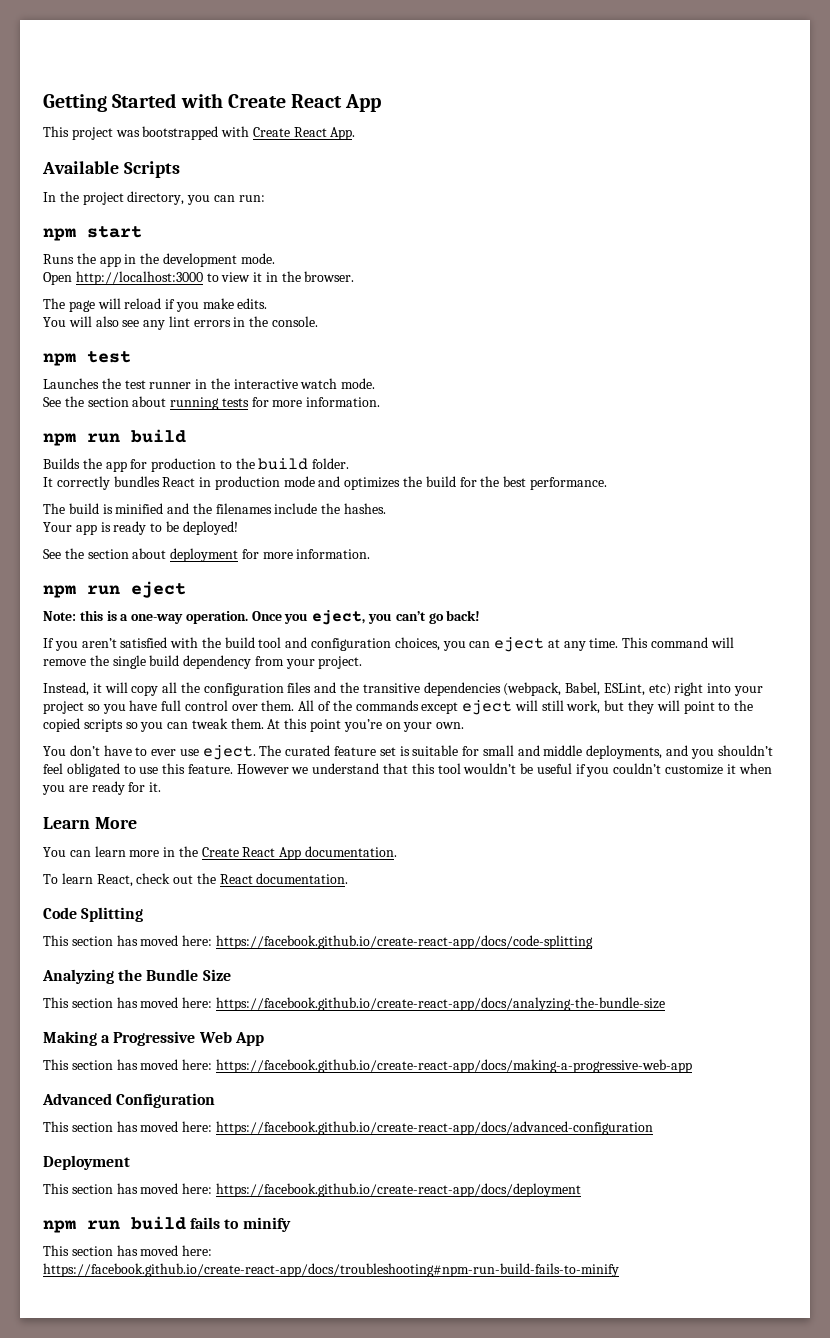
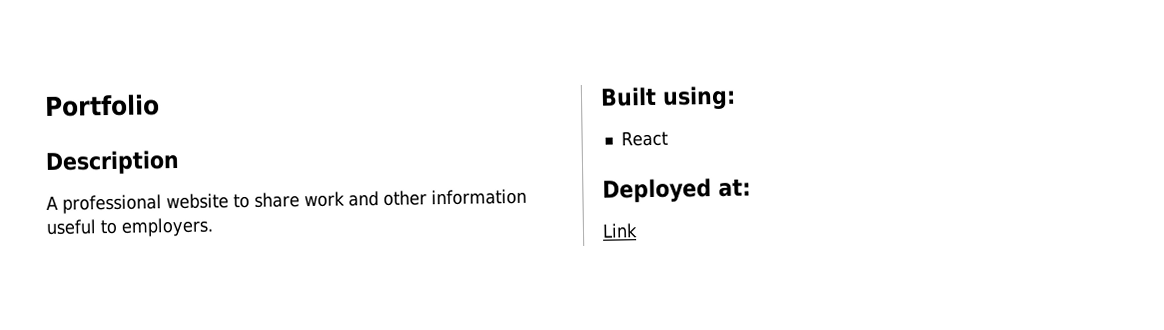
- Getting Started with Create React App
- This project was bootstrapped with Create React App.
- Available Scripts
- In the project directory, you can run:
- npm start
- Runs the app in the development mode.
- Open http://localhost:3000 to view it in the browser.
- The page will reload if you make edits.
- You will also see any lint errors in the console.
- npm test
- Launches the test runner in the interactive watch mode.
- See the section about running tests for more information.
- npm run build
- Builds the app for production to the build folder.
- It correctly bundles React in production mode and optimizes the build for the best performance.
- The build is minified and the filenames include the hashes.
- Your app is ready to be deployed!
- See the section about deployment for more information.
- npm run eject
- Note: this is a one-way operation. Once you eject, you can’t go back!
- If you aren’t satisfied with the build tool and configuration choices, you can eject at any time. This command will remove the single build dependency from your project.
- Instead, it will copy all the configuration files and the transitive dependencies (webpack, Babel, ESLint, etc) right into your project so you have full control over them. All of the commands except eject will still work, but they will point to the copied scripts so you can tweak them. At this point you’re on your own.
- You don’t have to ever use eject. The curated feature set is suitable for small and middle deployments, and you shouldn’t feel obligated to use this feature. However we understand that this tool wouldn’t be useful if you couldn’t customize it when you are ready for it.
- Learn More
- You can learn more in the Create React App documentation.
- To learn React, check out the React documentation.
- Code Splitting
- This section has moved here: https://facebook.github.io/create-react-app/docs/code-splitting
- Analyzing the Bundle Size
- This section has moved here: https://facebook.github.io/create-react-app/docs/analyzing-the-bundle-size
- Making a Progressive Web App
- This section has moved here: https://facebook.github.io/create-react-app/docs/making-a-progressive-web-app
- Advanced Configuration
- This section has moved here: https://facebook.github.io/create-react-app/docs/advanced-configuration
- Deployment
- This section has moved here: https://facebook.github.io/create-react-app/docs/deployment
- npm run build fails to minify
- This section has moved here: https://facebook.github.io/create-react-app/docs/troubleshooting#npm-run-build-fails-to-minify
+ Portfolio
+ Description
+ A professional website to share work and other information useful to employers.
+ Built using:
+ React
+ Deployed at:
+ Link

